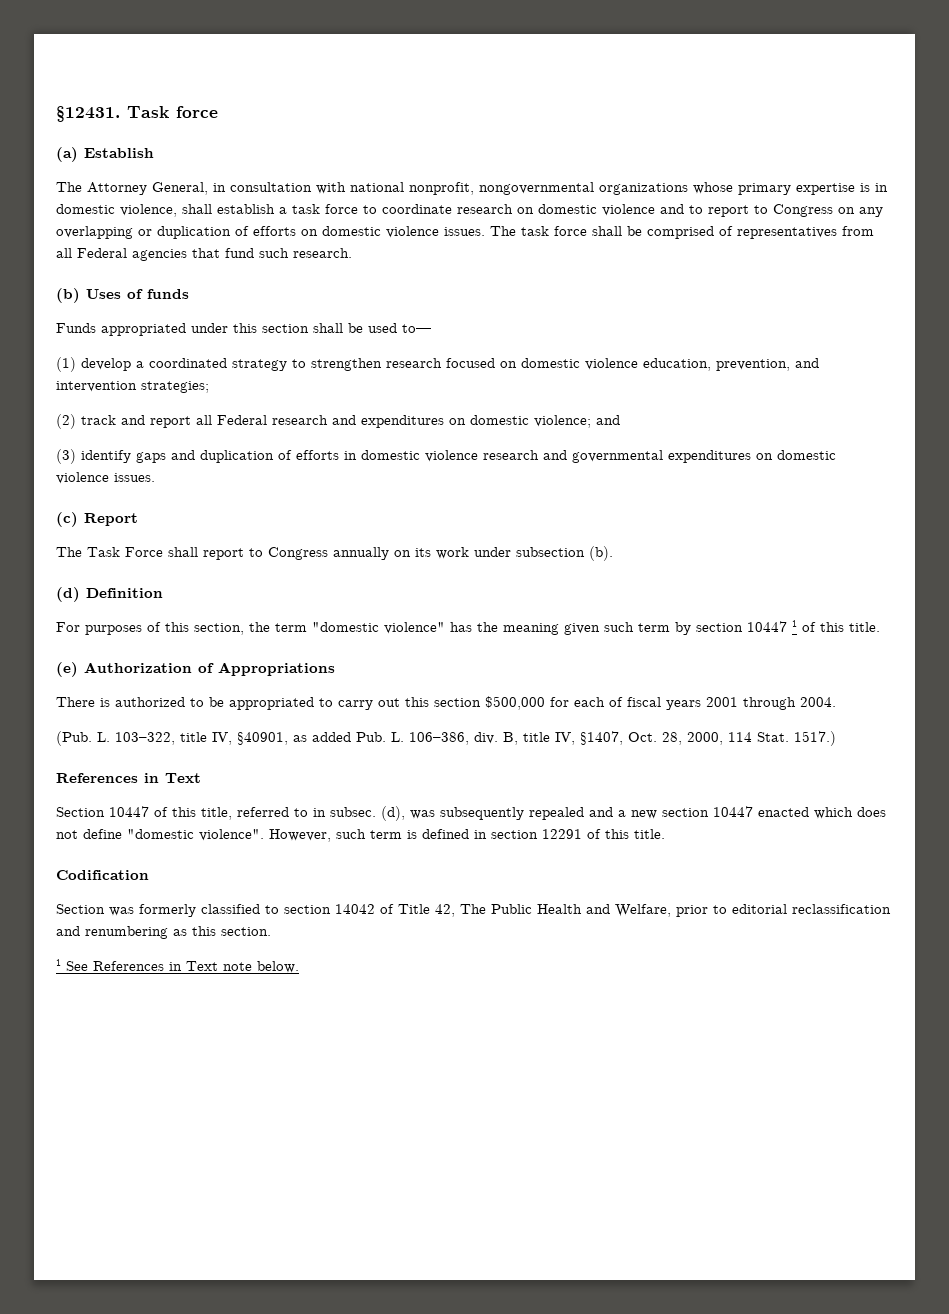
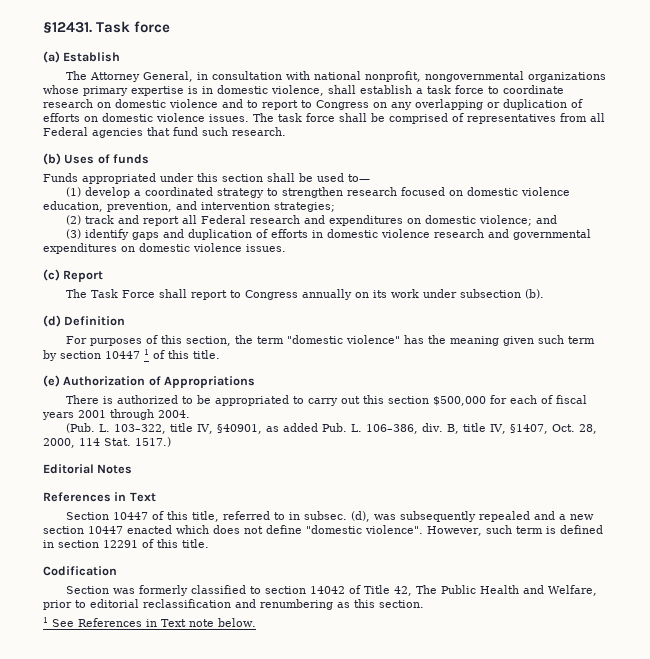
+ Editorial Notes

